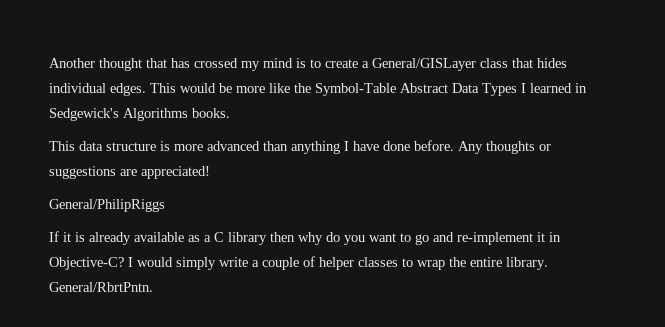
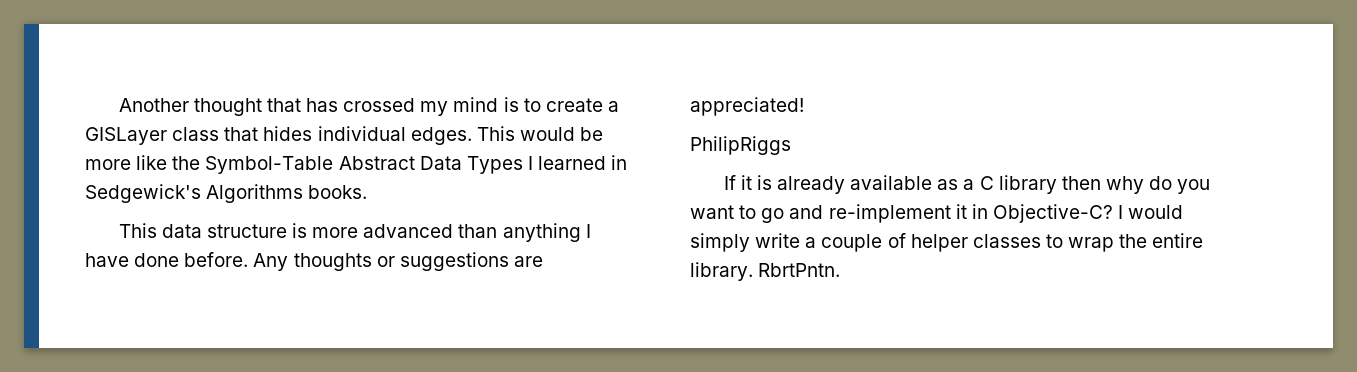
- Another thought that has crossed my mind is to create a General/GISLayer class that hides individual edges.
+ Another thought that has crossed my mind is to create a GISLayer class that hides individual edges.
- General/PhilipRiggs
+ PhilipRiggs
- General/RbrtPntn.
+ RbrtPntn.

